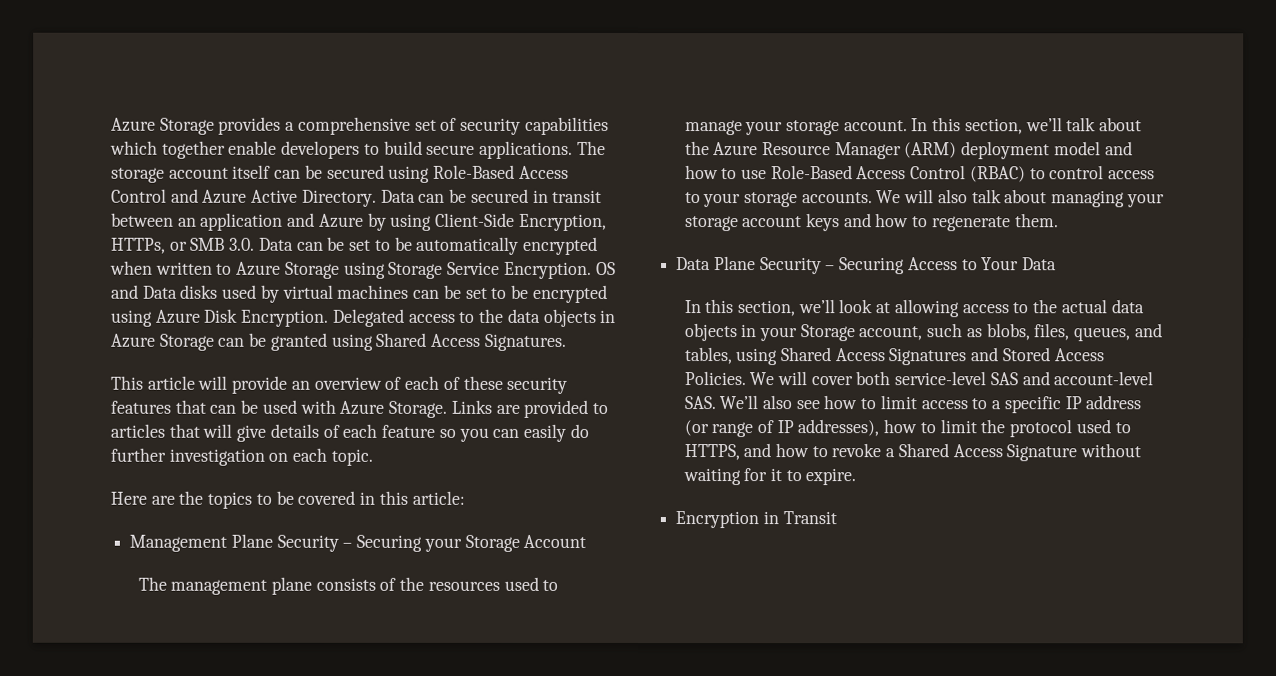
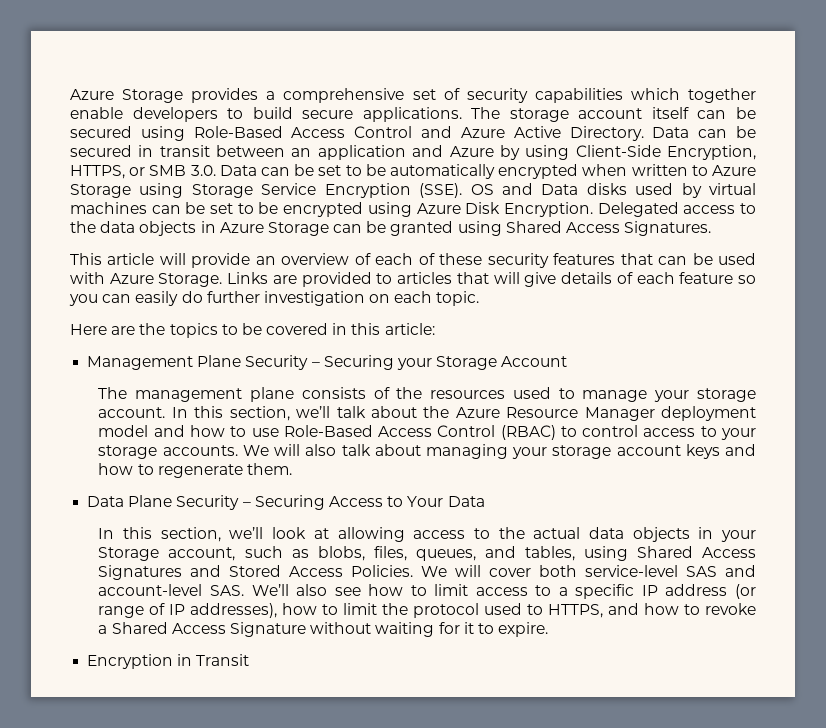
- Data can be secured in transit between an application and Azure by using Client-Side Encryption, HTTPs, or SMB 3.0. Data can be set to be automatically encrypted when written to Azure Storage using Storage Service Encryption.
+ Data can be secured in transit between an application and Azure by using Client-Side Encryption, HTTPS, or SMB 3.0. Data can be set to be automatically encrypted when written to Azure Storage using Storage Service Encryption (SSE).
- In this section, we’ll talk about the Azure Resource Manager (ARM) deployment model and how to use Role-Based Access Control (RBAC) to control access to your storage accounts.
+ In this section, we’ll talk about the Azure Resource Manager deployment model and how to use Role-Based Access Control (RBAC) to control access to your storage accounts.

